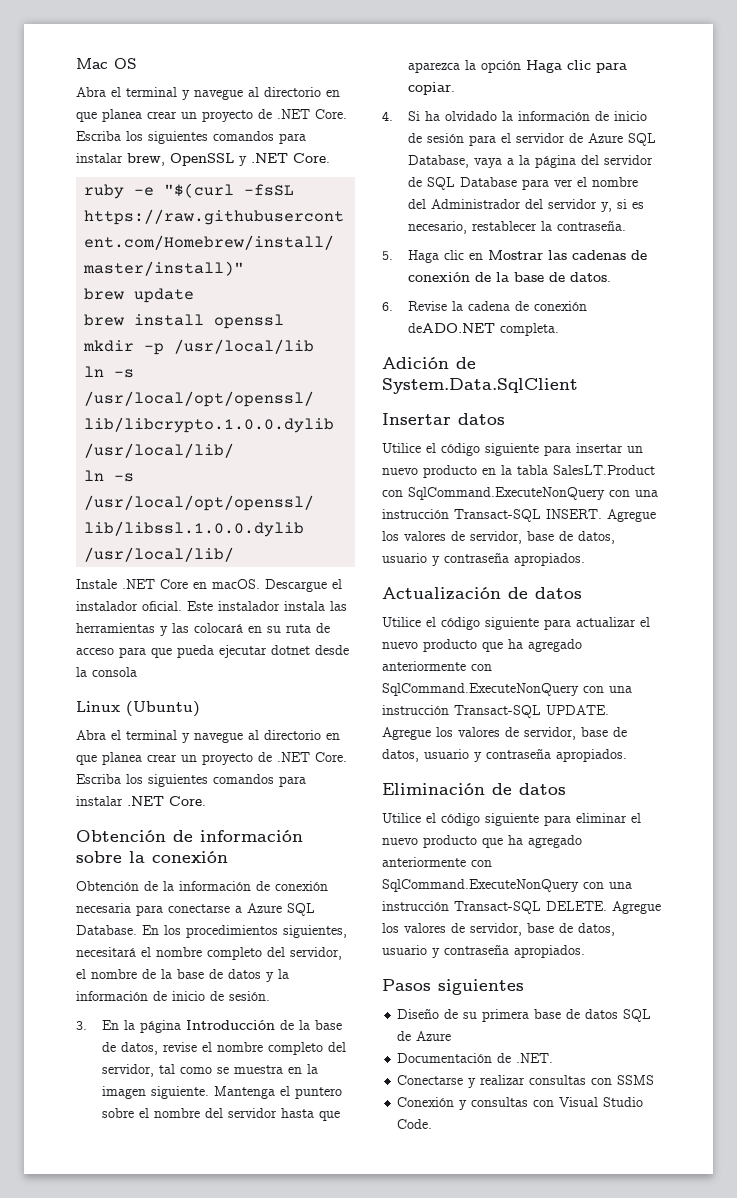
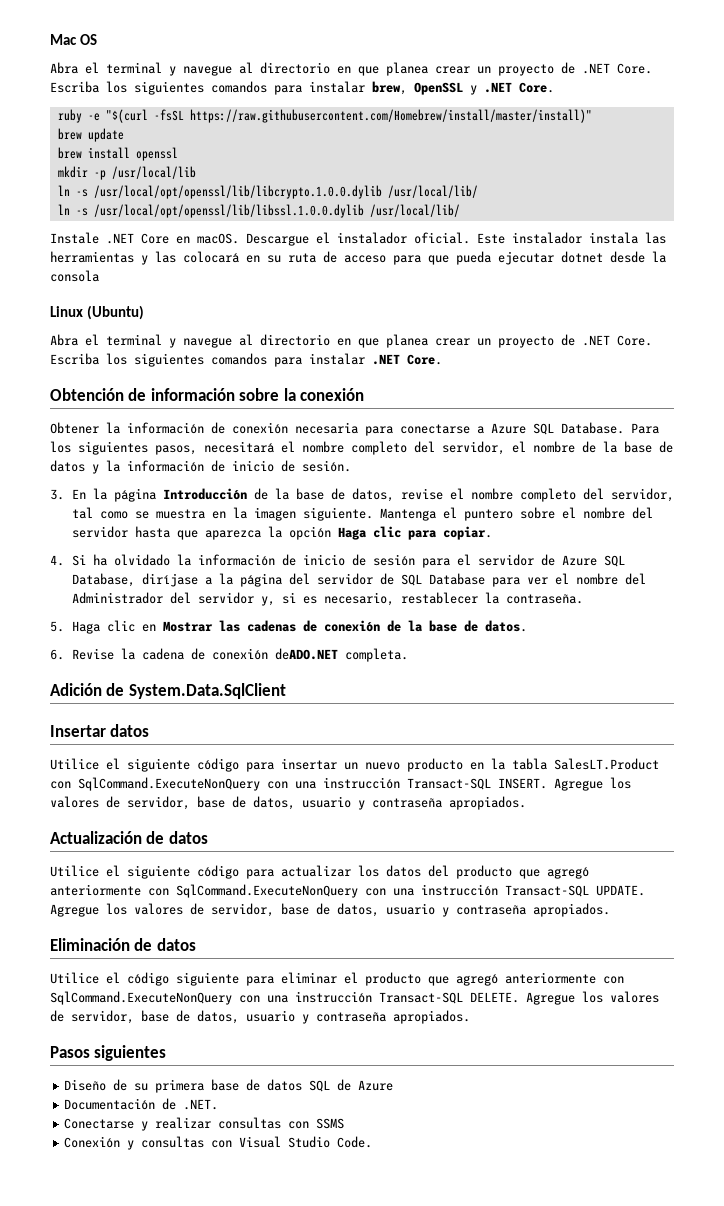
- Obtención de la información de conexión necesaria para conectarse a Azure SQL Database.
+ Obtener la información de conexión necesaria para conectarse a Azure SQL Database.
- En los procedimientos siguientes, necesitará el nombre completo del servidor, el nombre de la base de datos y la información de inicio de sesión.
+ Para los siguientes pasos, necesitará el nombre completo del servidor, el nombre de la base de datos y la información de inicio de sesión.
- 4. Si ha olvidado la información de inicio de sesión para el servidor de Azure SQL Database, vaya a la página del servidor de SQL Database para ver el nombre del Administrador del servidor y, si es necesario, restablecer la contraseña.
+ 4. Si ha olvidado la información de inicio de sesión para el servidor de Azure SQL Database, diríjase a la página del servidor de SQL Database para ver el nombre del Administrador del servidor y, si es necesario, restablecer la contraseña.
- Utilice el código siguiente para insertar un nuevo producto en la tabla SalesLT.Product con SqlCommand.ExecuteNonQuery con una instrucción Transact-SQL INSERT.
+ Utilice el siguiente código para insertar un nuevo producto en la tabla SalesLT.Product con SqlCommand.ExecuteNonQuery con una instrucción Transact-SQL INSERT.
- Utilice el código siguiente para actualizar el nuevo producto que ha agregado anteriormente con SqlCommand.ExecuteNonQuery con una instrucción Transact-SQL UPDATE.
+ Utilice el siguiente código para actualizar los datos del producto que agregó anteriormente con SqlCommand.ExecuteNonQuery con una instrucción Transact-SQL UPDATE.
- Utilice el código siguiente para eliminar el nuevo producto que ha agregado anteriormente con SqlCommand.ExecuteNonQuery con una instrucción Transact-SQL DELETE.
+ Utilice el código siguiente para eliminar el producto que agregó anteriormente con SqlCommand.ExecuteNonQuery con una instrucción Transact-SQL DELETE.

